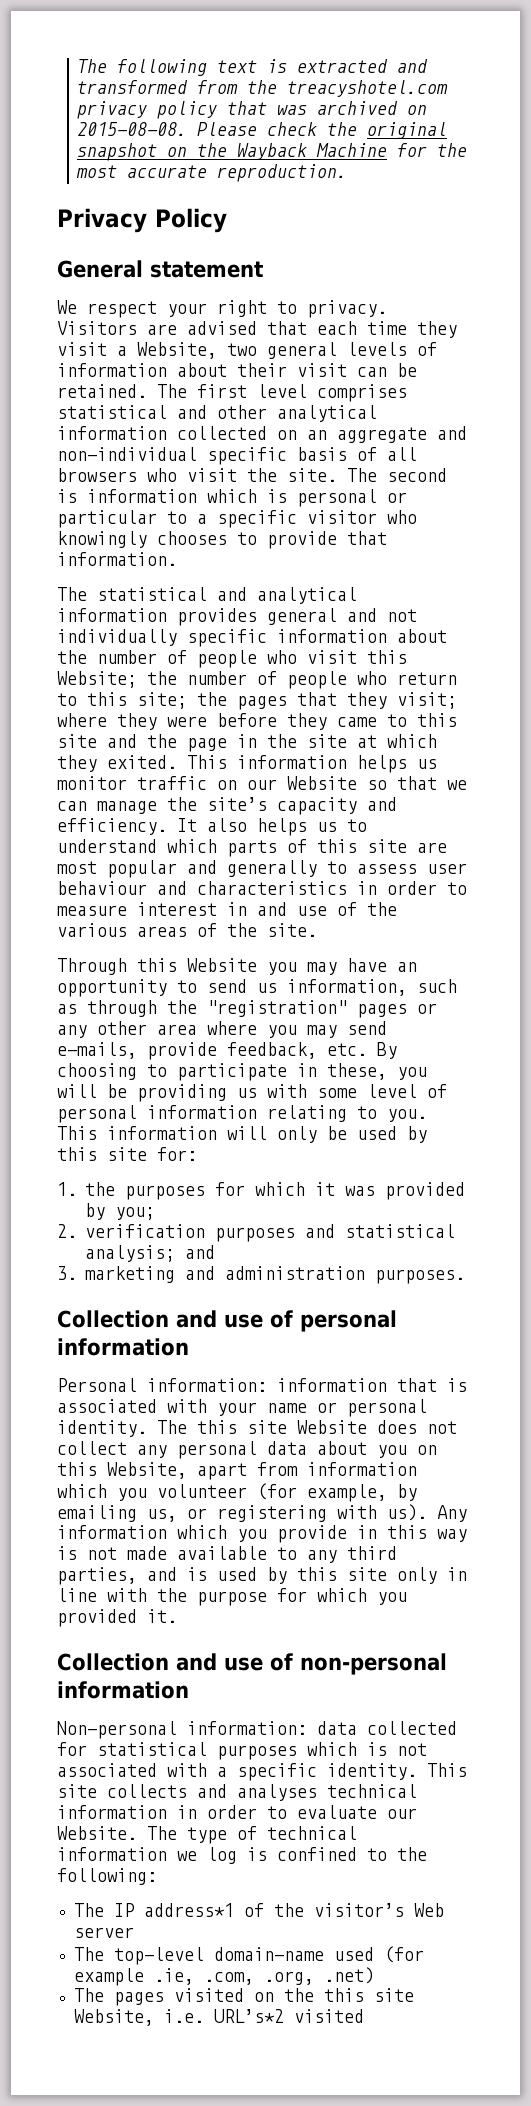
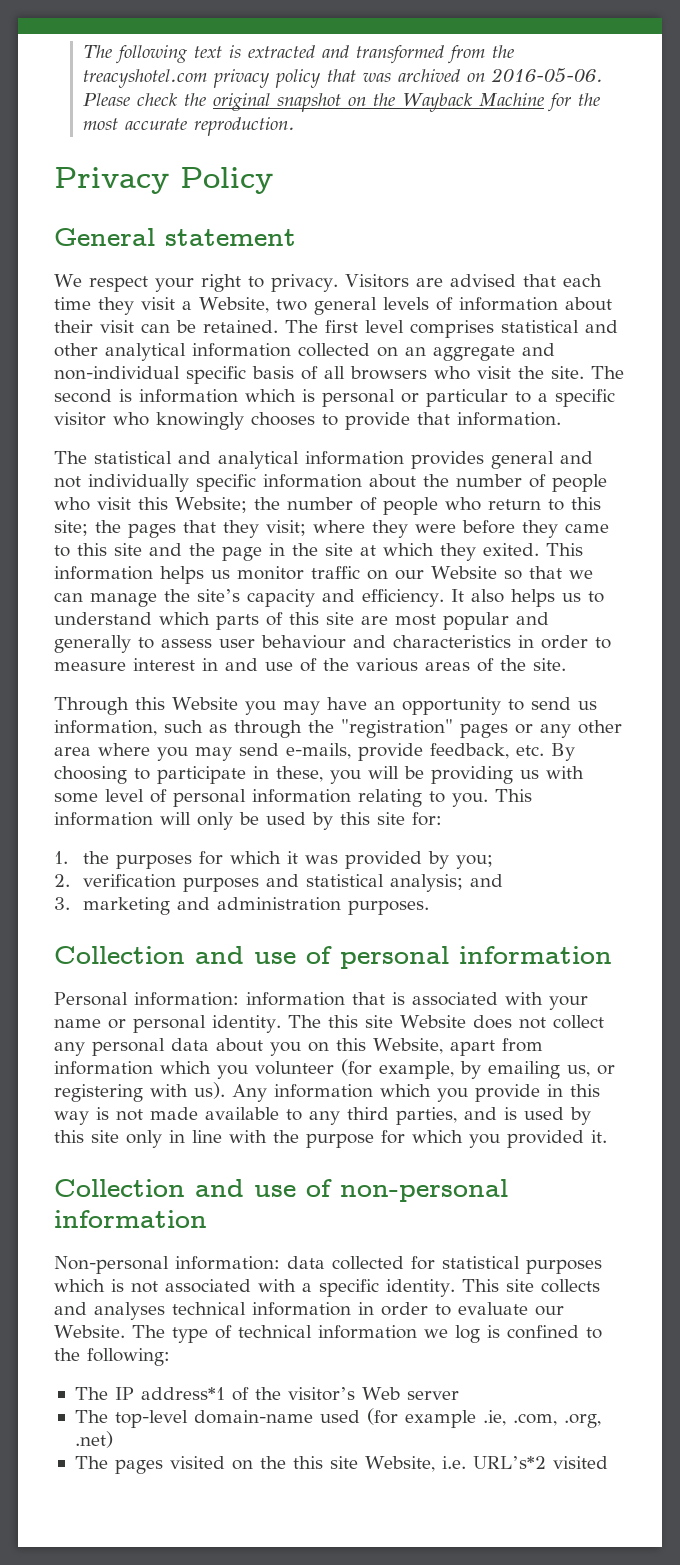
- The following text is extracted and transformed from the treacyshotel.com privacy policy that was archived on 2015-08-08.
+ The following text is extracted and transformed from the treacyshotel.com privacy policy that was archived on 2016-05-06.

